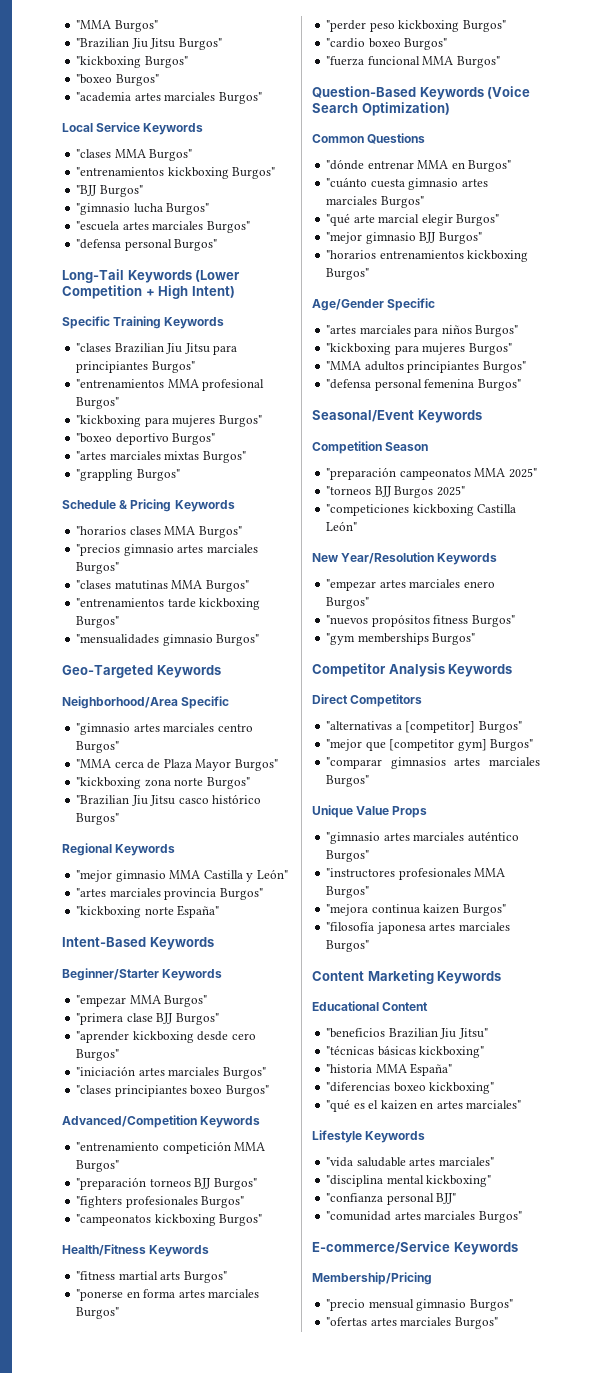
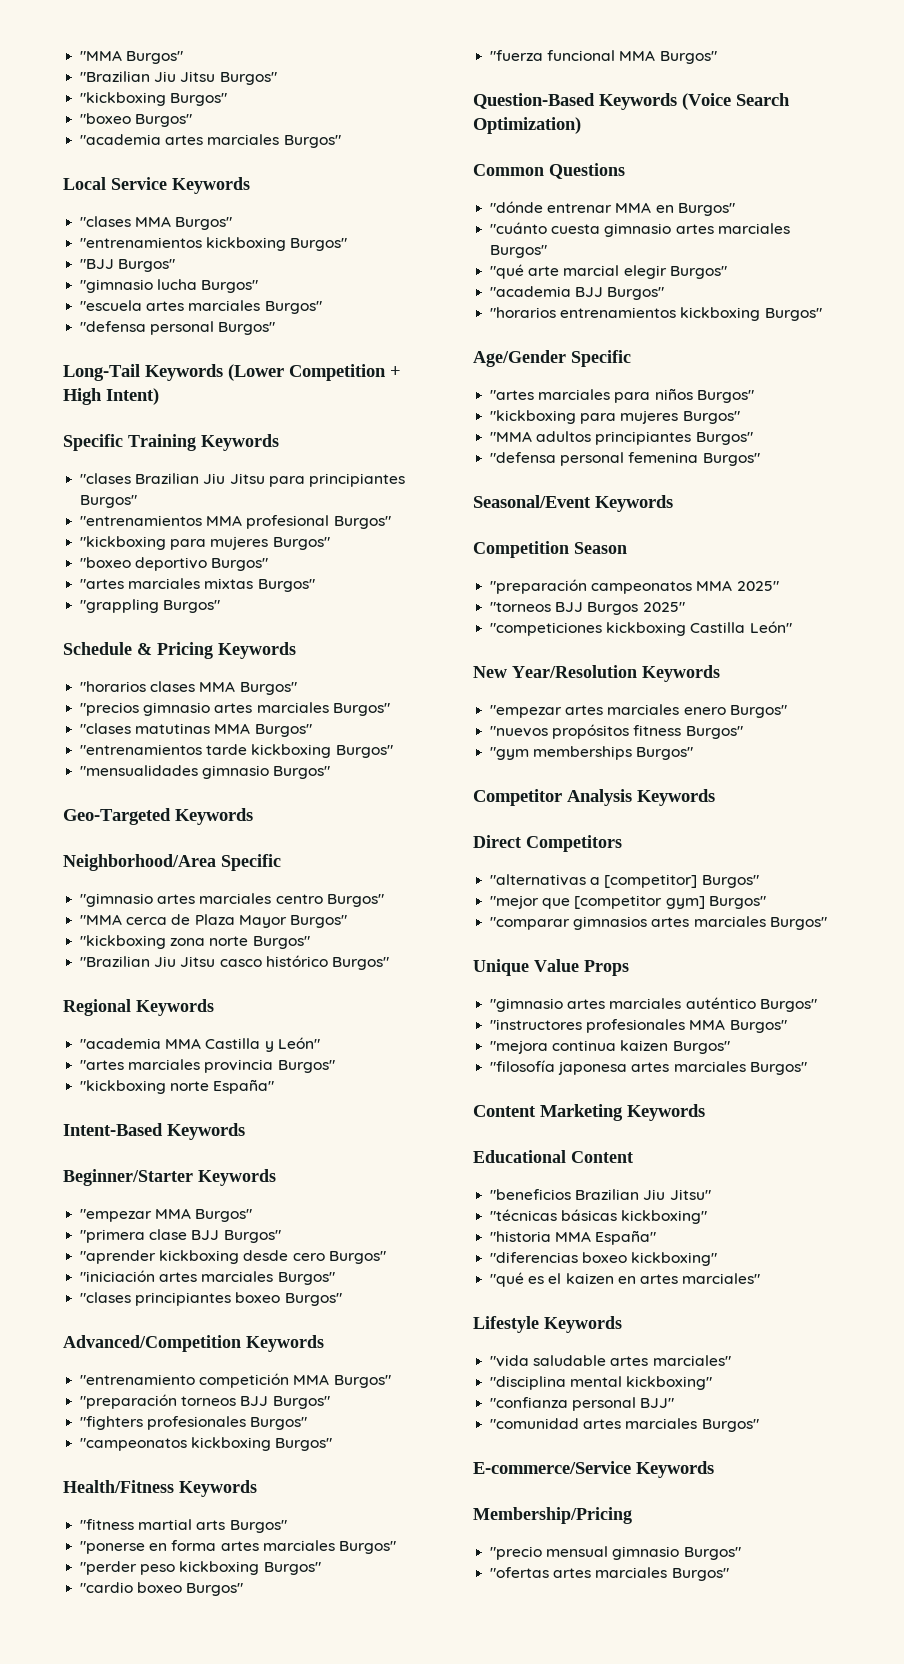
- "mejor gimnasio MMA Castilla y León"
+ "academia MMA Castilla y León"
- "mejor gimnasio BJJ Burgos"
+ "academia BJJ Burgos"

